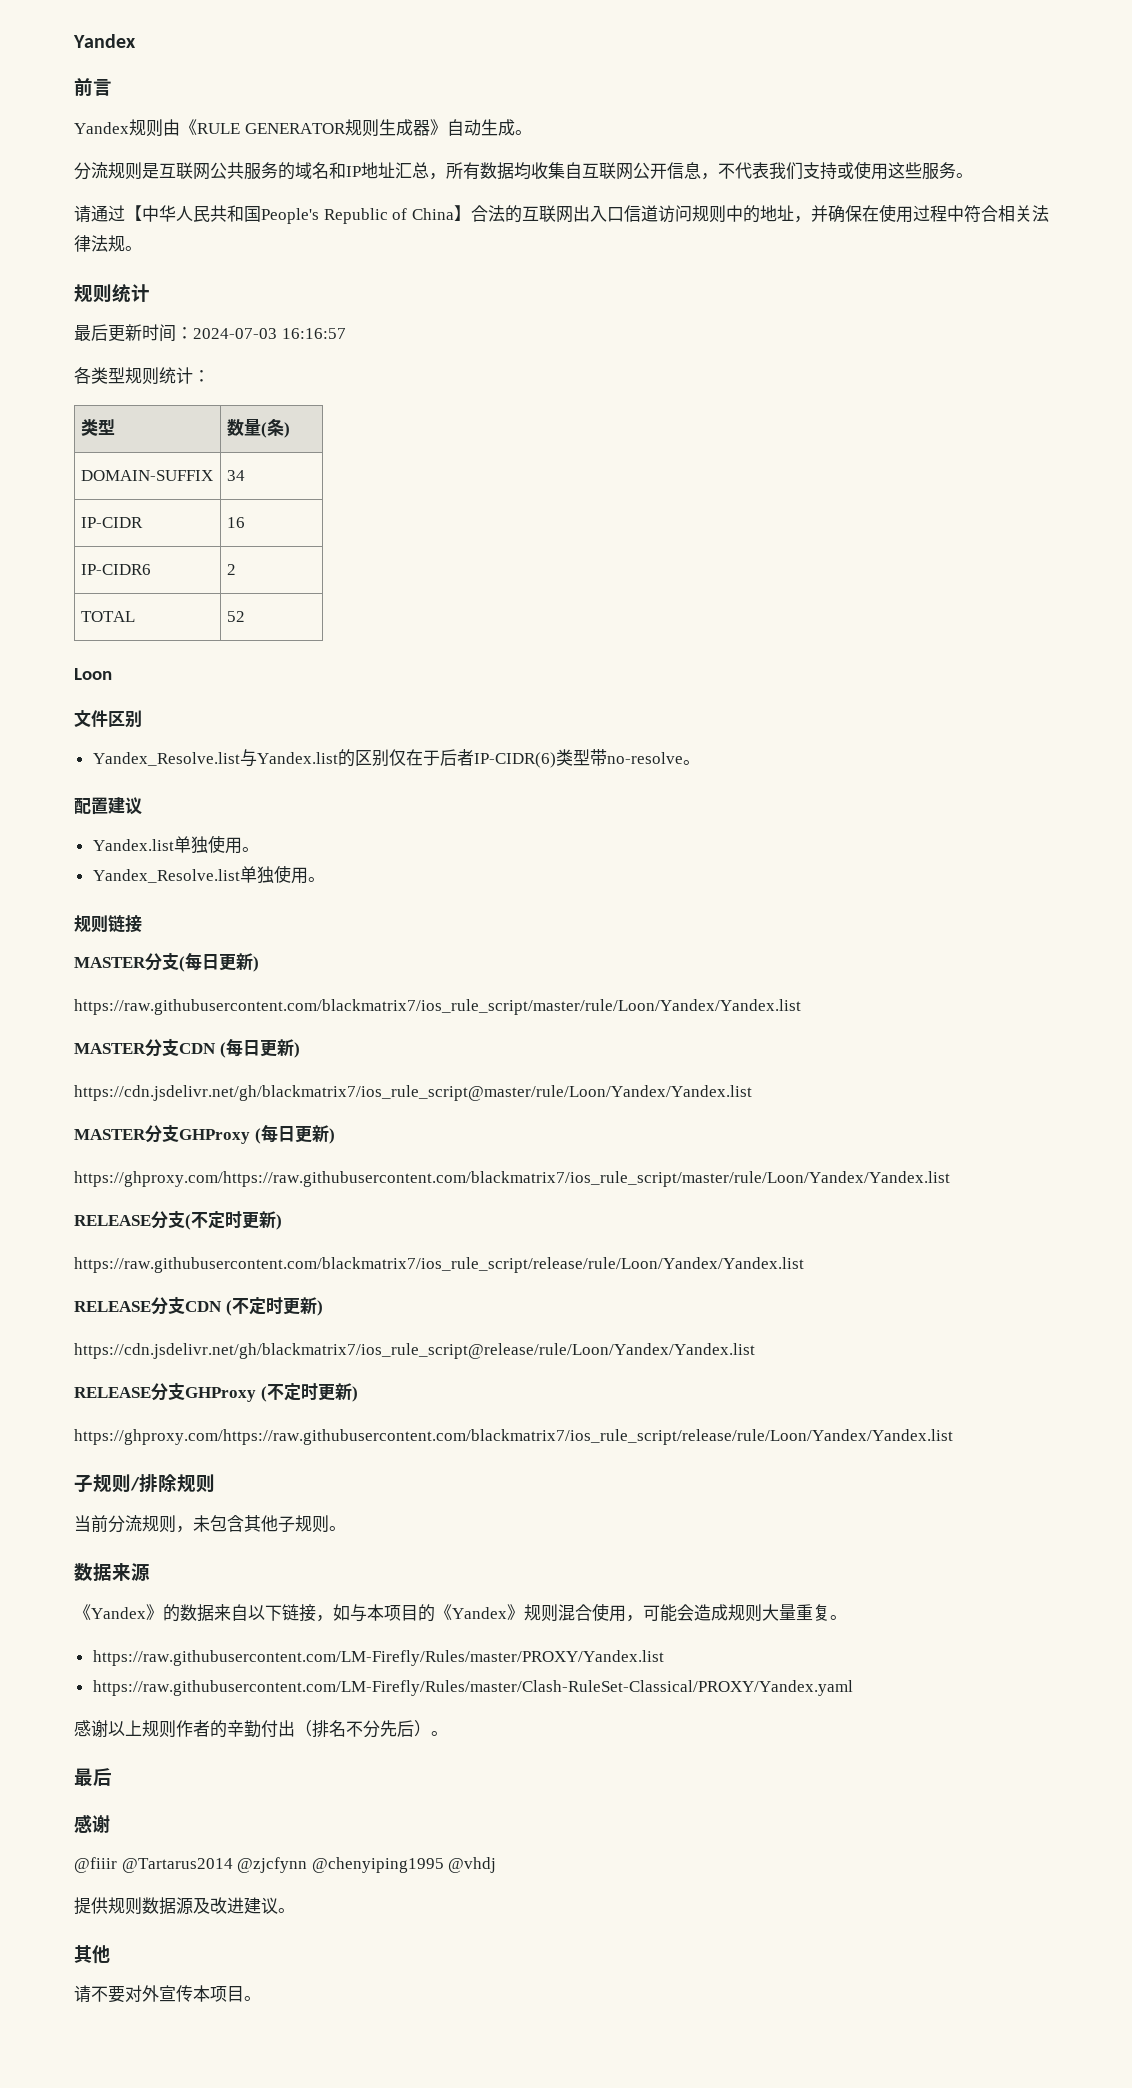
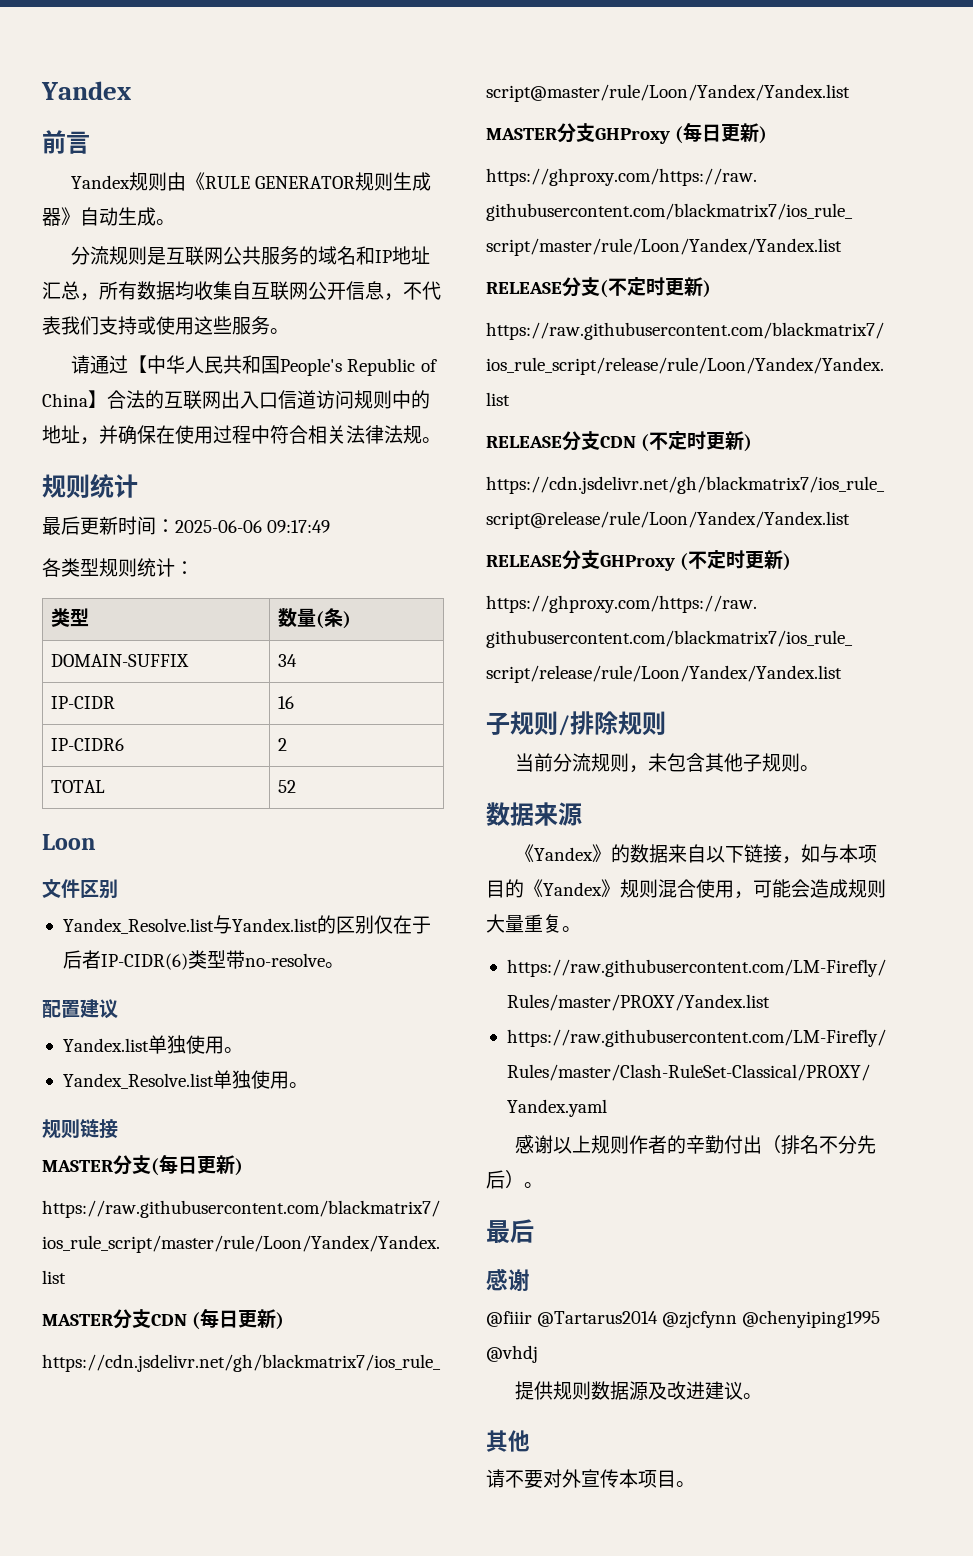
- 最后更新时间：2024-07-03 16:16:57
+ 最后更新时间：2025-06-06 09:17:49

